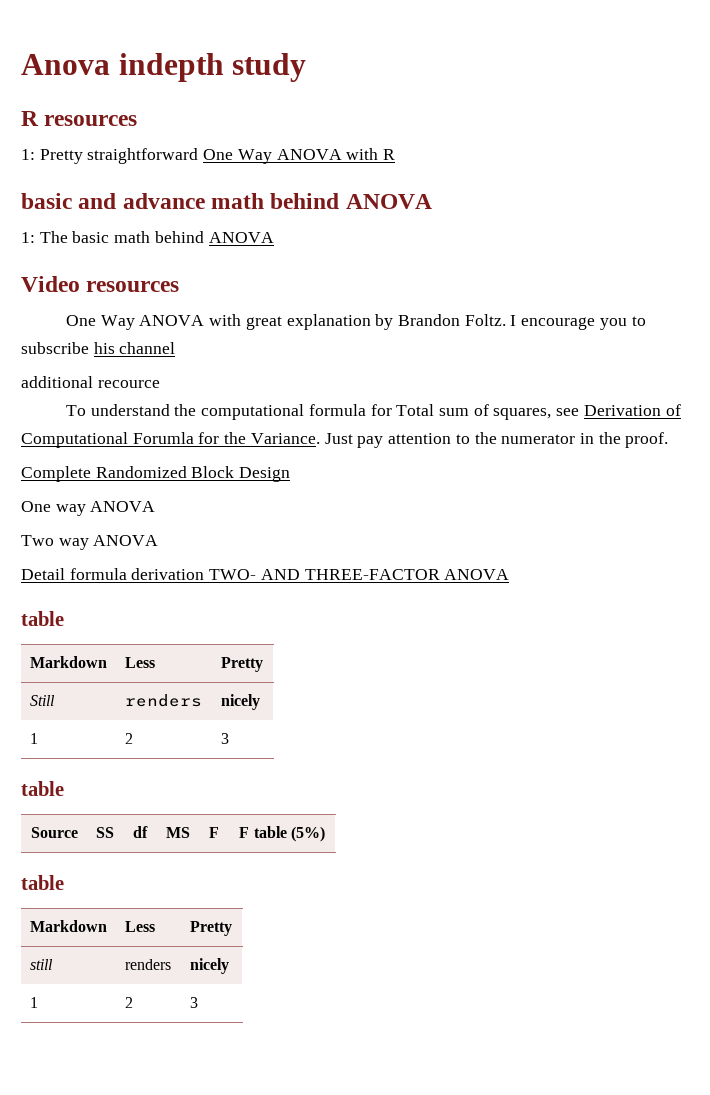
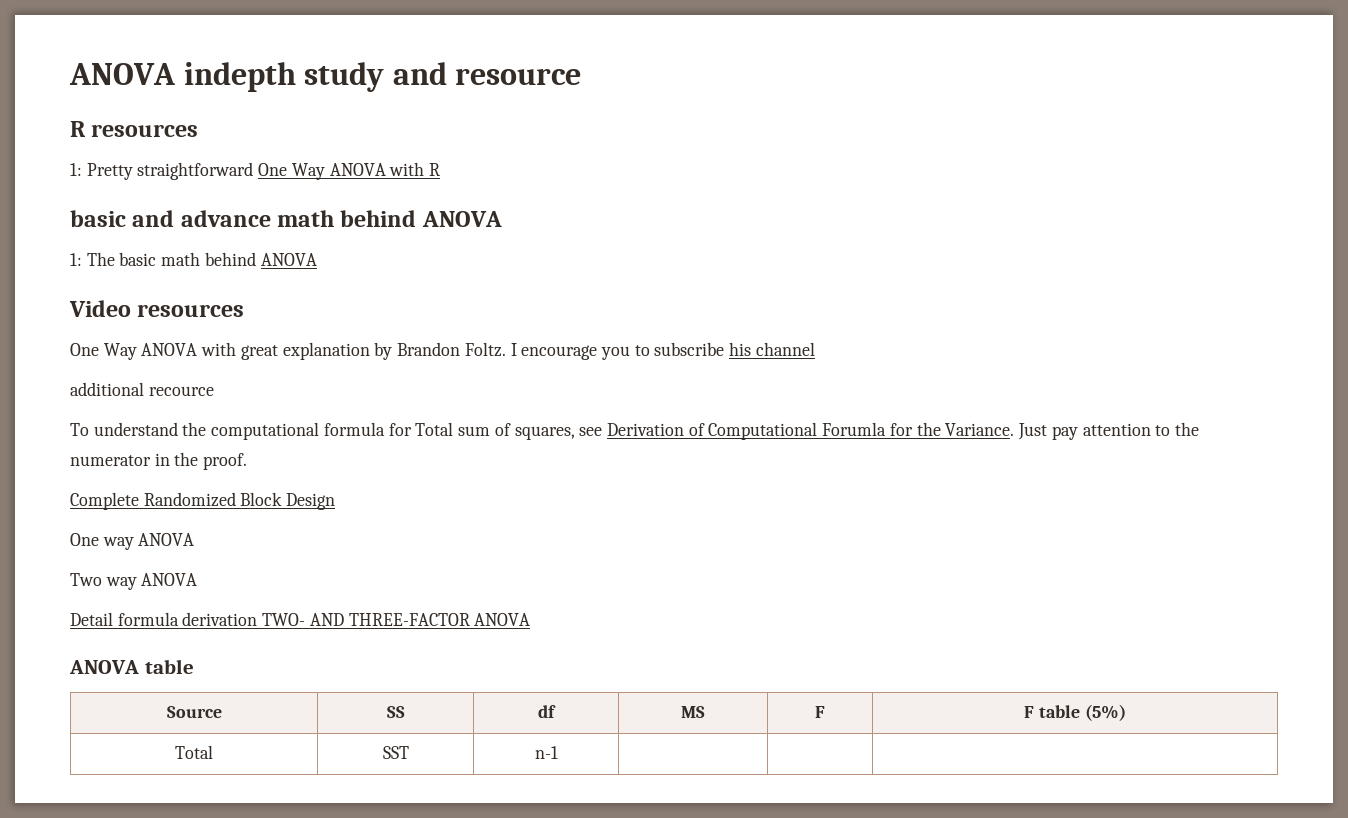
- Anova indepth study
+ ANOVA indepth study and resource
  Detail formula derivation TWO- AND THREE-FACTOR ANOVA
- table
- Markdown | Less | Pretty
- Still | renders | nicely
- 1 | 2 | 3
- table
+ ANOVA table
  Source | SS | df | MS | F | F table (5%)
- table
- Markdown | Less | Pretty
- still | renders | nicely
- 1 | 2 | 3
+ Total | SST | n-1 | | |

